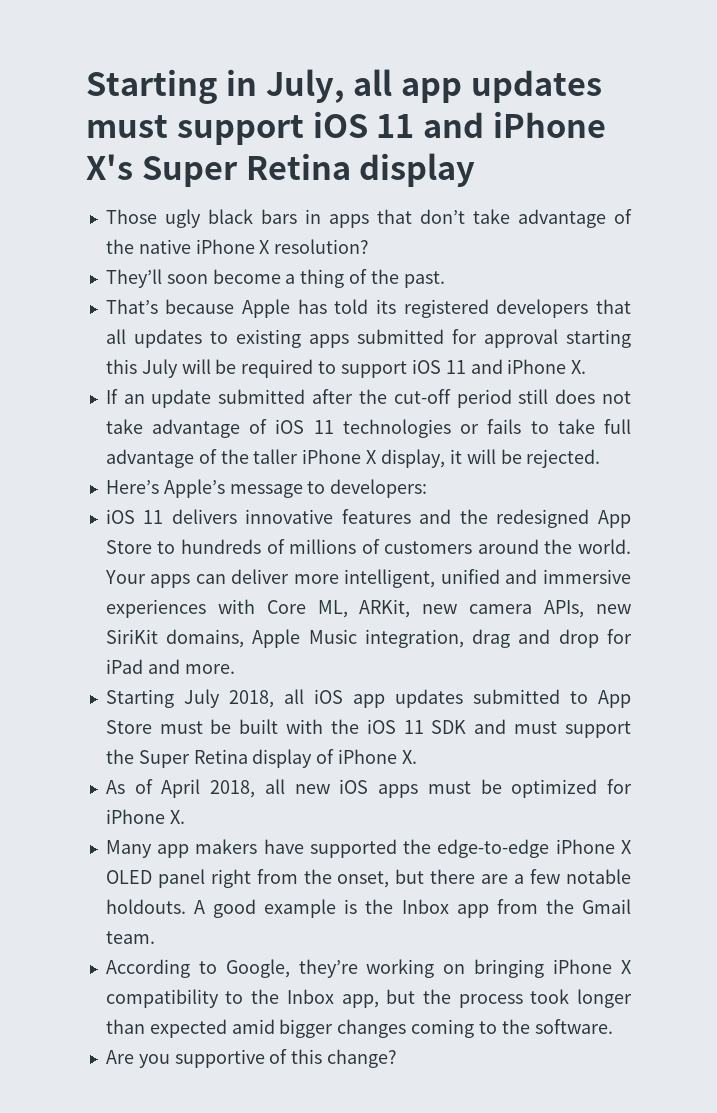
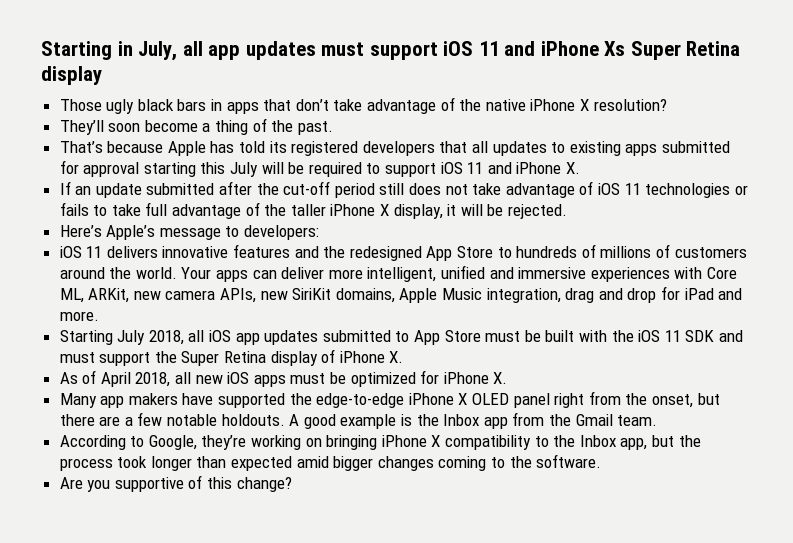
- Starting in July, all app updates must support iOS 11 and iPhone X's Super Retina display
+ Starting in July, all app updates must support iOS 11 and iPhone Xs Super Retina display

